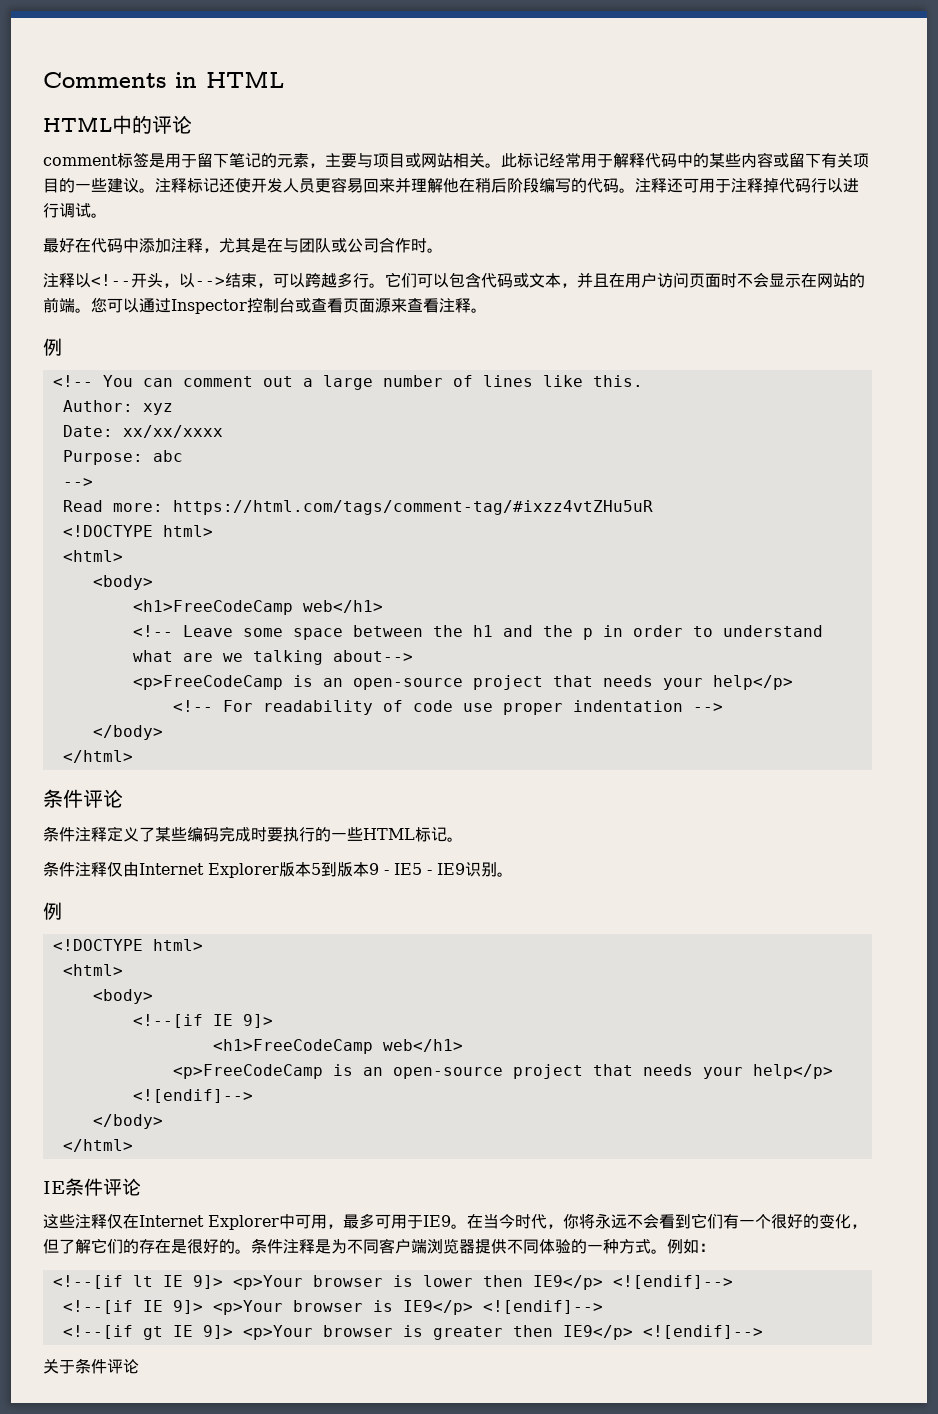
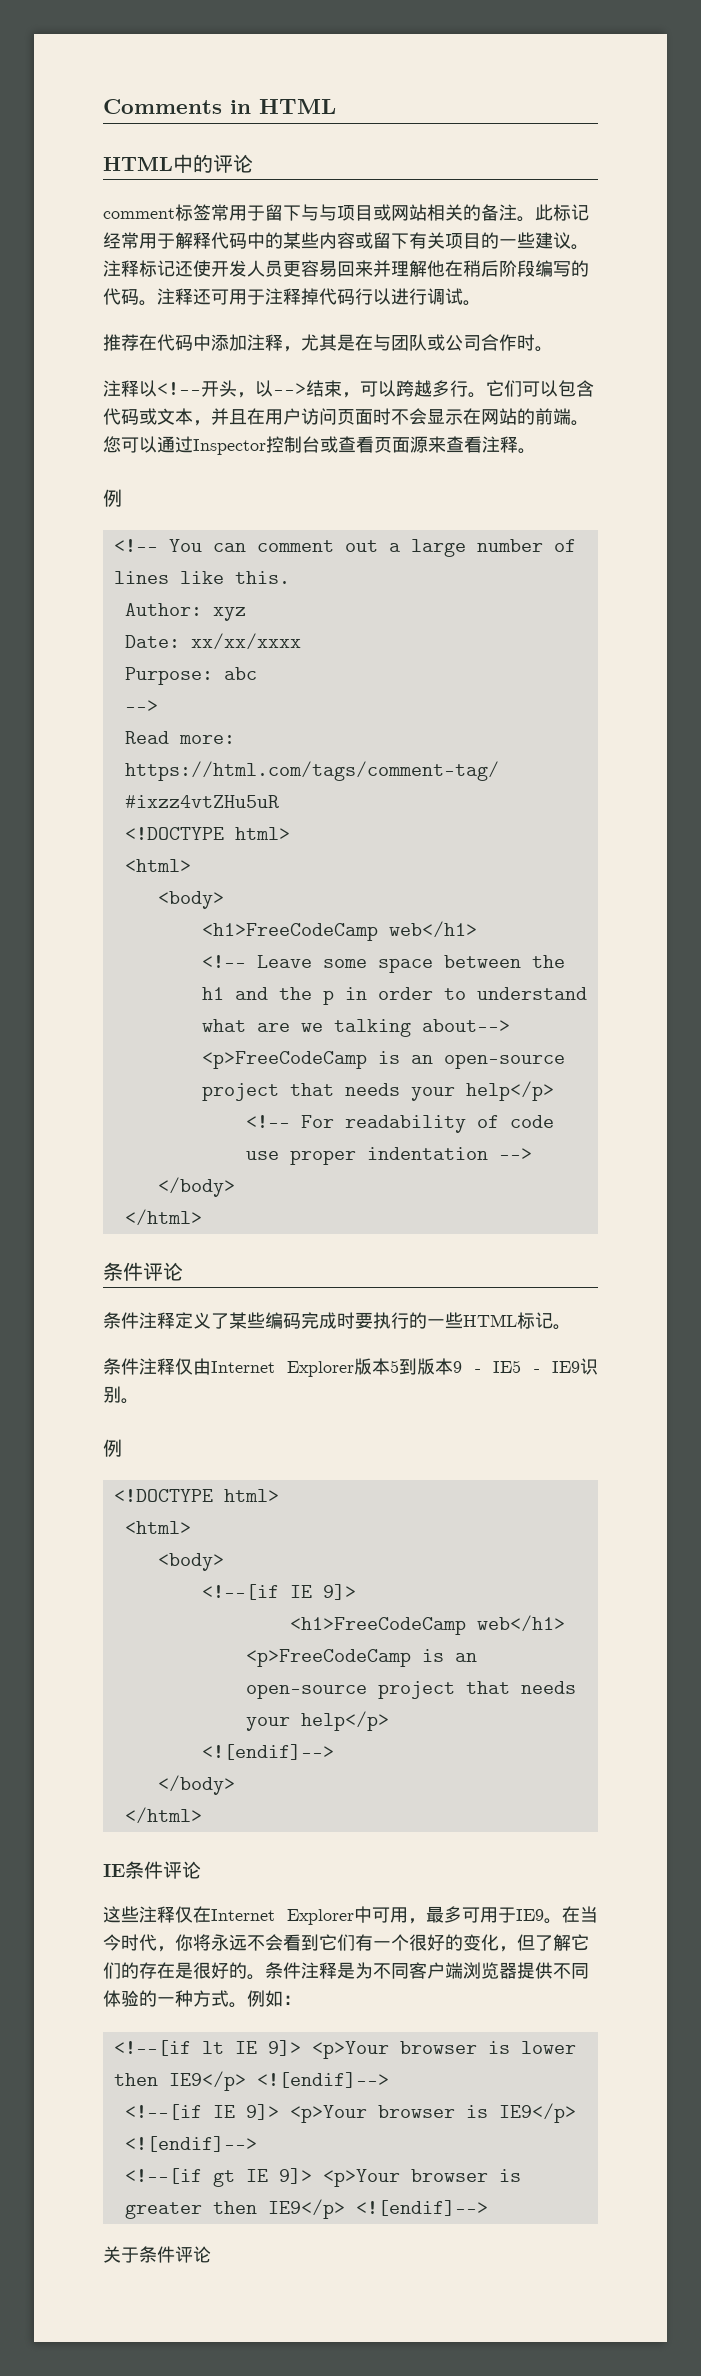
- comment标签是用于留下笔记的元素，主要与项目或网站相关。
+ comment标签常用于留下与与项目或网站相关的备注。
- 最好在代码中添加注释，尤其是在与团队或公司合作时。
+ 推荐在代码中添加注释，尤其是在与团队或公司合作时。

